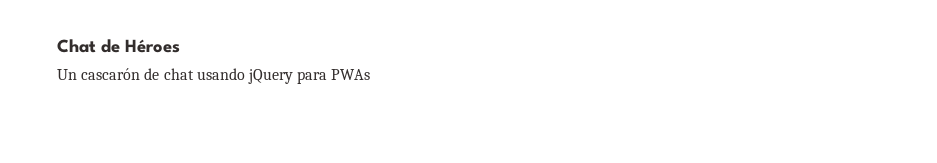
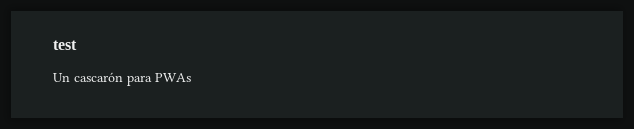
- Chat de Héroes
+ test
- Un cascarón de chat usando jQuery para PWAs
+ Un cascarón para PWAs

